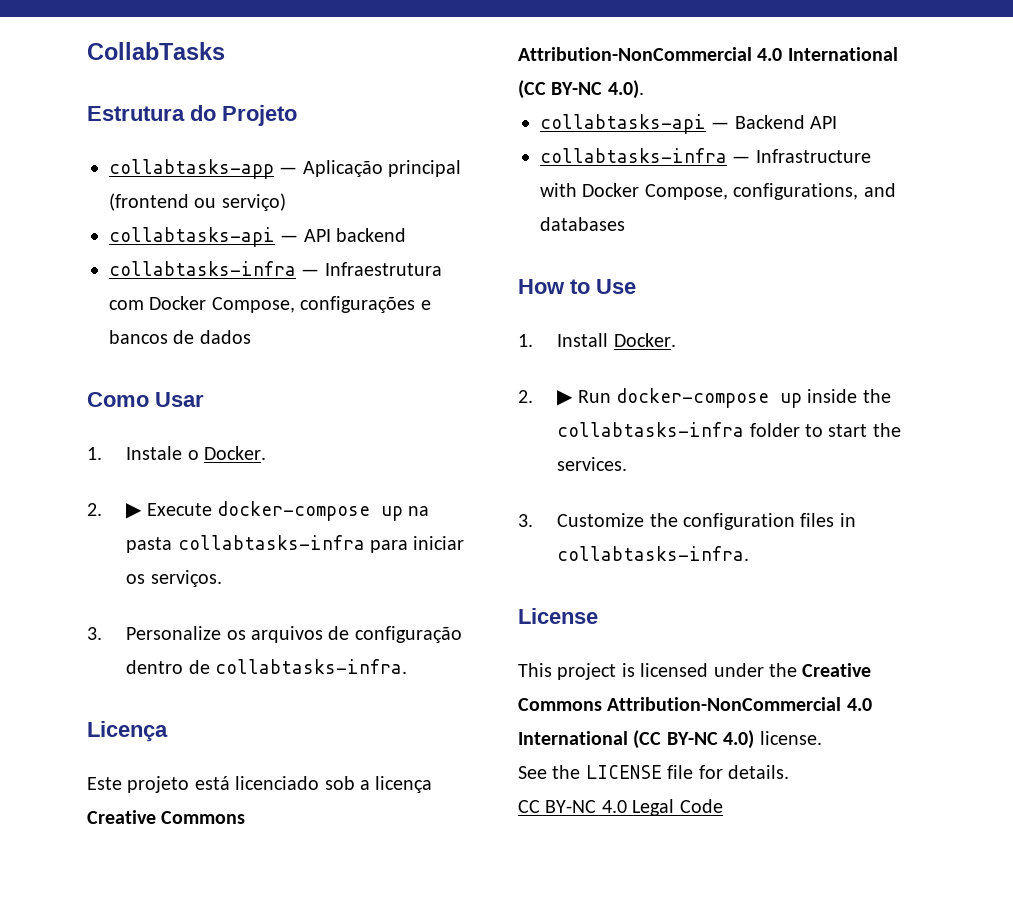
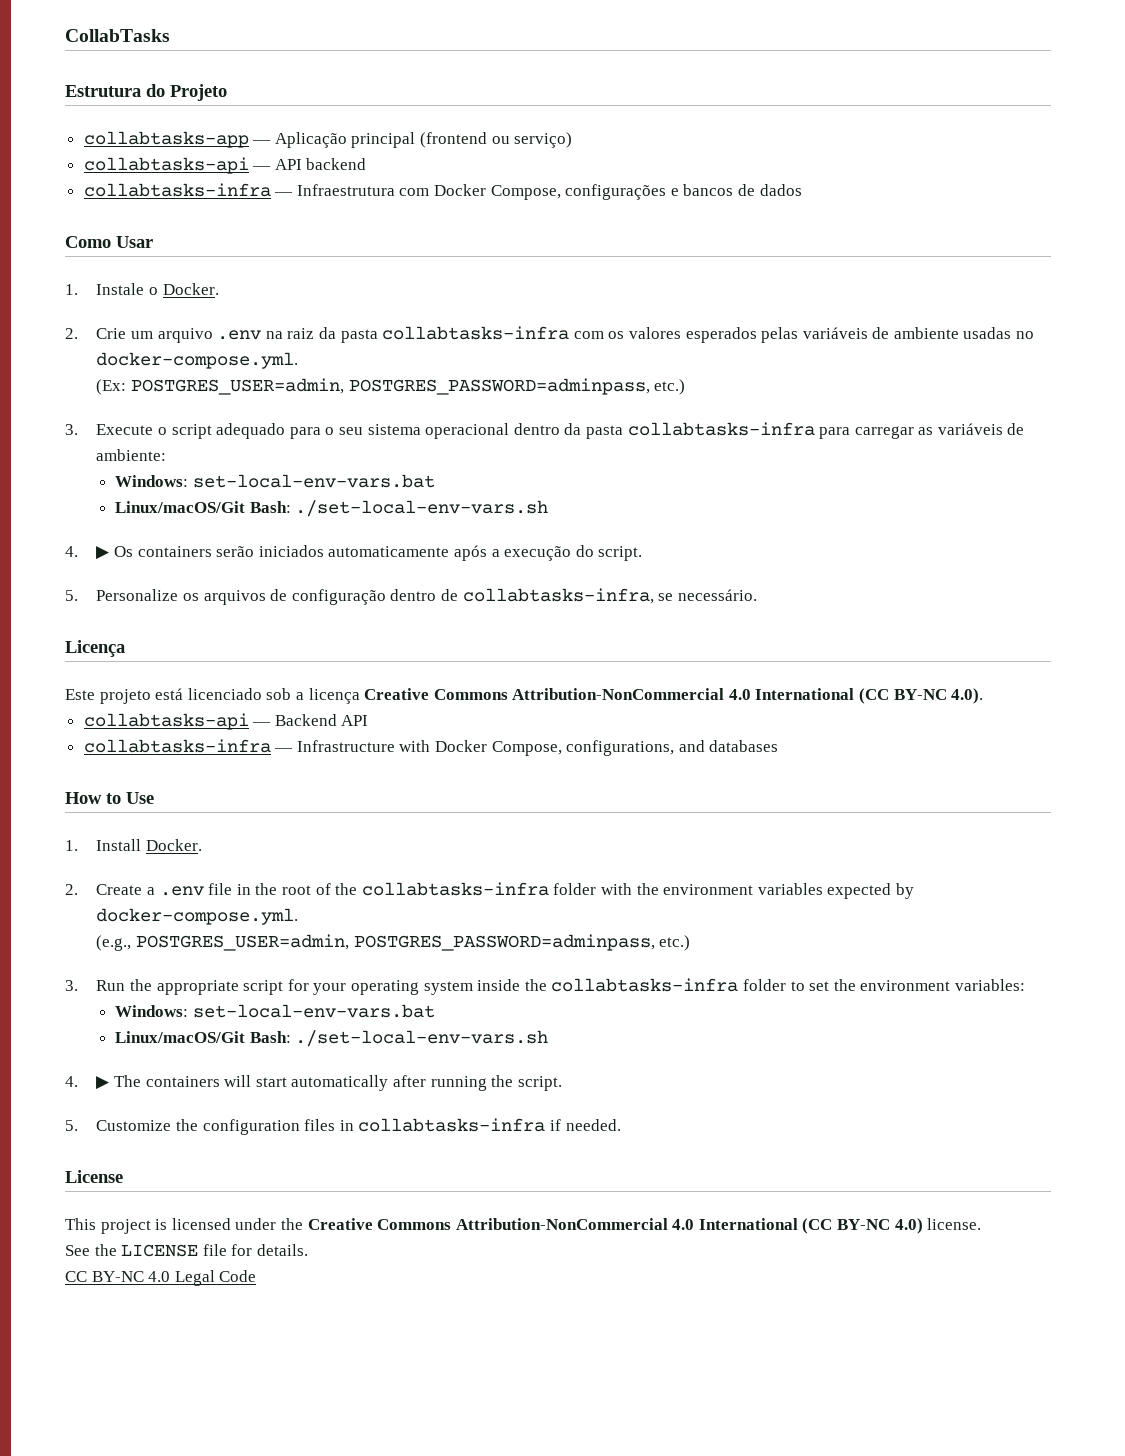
- 2. ▶ Execute docker-compose up na pasta collabtasks-infra para iniciar os serviços.
- 3. Personalize os arquivos de configuração dentro de collabtasks-infra.
+ 2. Crie um arquivo .env na raiz da pasta collabtasks-infra com os valores esperados pelas variáveis de ambiente usadas no docker-compose.yml.
+ (Ex: POSTGRES_USER=admin, POSTGRES_PASSWORD=adminpass, etc.)
+ 3. Execute o script adequado para o seu sistema operacional dentro da pasta collabtasks-infra para carregar as variáveis de ambiente:
+ Windows: set-local-env-vars.bat
+ Linux/macOS/Git Bash: ./set-local-env-vars.sh
+ 4. ▶ Os containers serão iniciados automaticamente após a execução do script.
+ 5. Personalize os arquivos de configuração dentro de collabtasks-infra, se necessário.
- 2. ▶ Run docker-compose up inside the collabtasks-infra folder to start the services.
- 3. Customize the configuration files in collabtasks-infra.
+ 2. Create a .env file in the root of the collabtasks-infra folder with the environment variables expected by docker-compose.yml.
+ (e.g., POSTGRES_USER=admin, POSTGRES_PASSWORD=adminpass, etc.)
+ 3. Run the appropriate script for your operating system inside the collabtasks-infra folder to set the environment variables:
+ Windows: set-local-env-vars.bat
+ Linux/macOS/Git Bash: ./set-local-env-vars.sh
+ 4. ▶ The containers will start automatically after running the script.
+ 5. Customize the configuration files in collabtasks-infra if needed.

